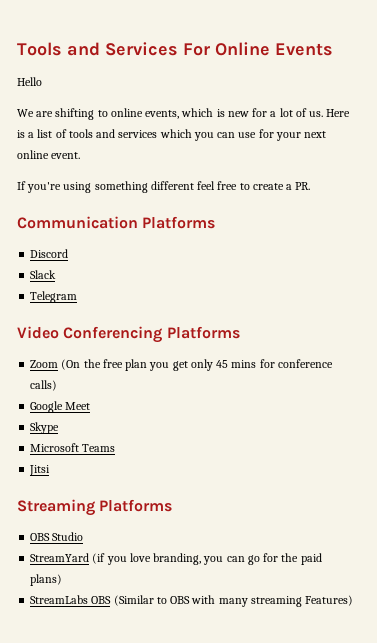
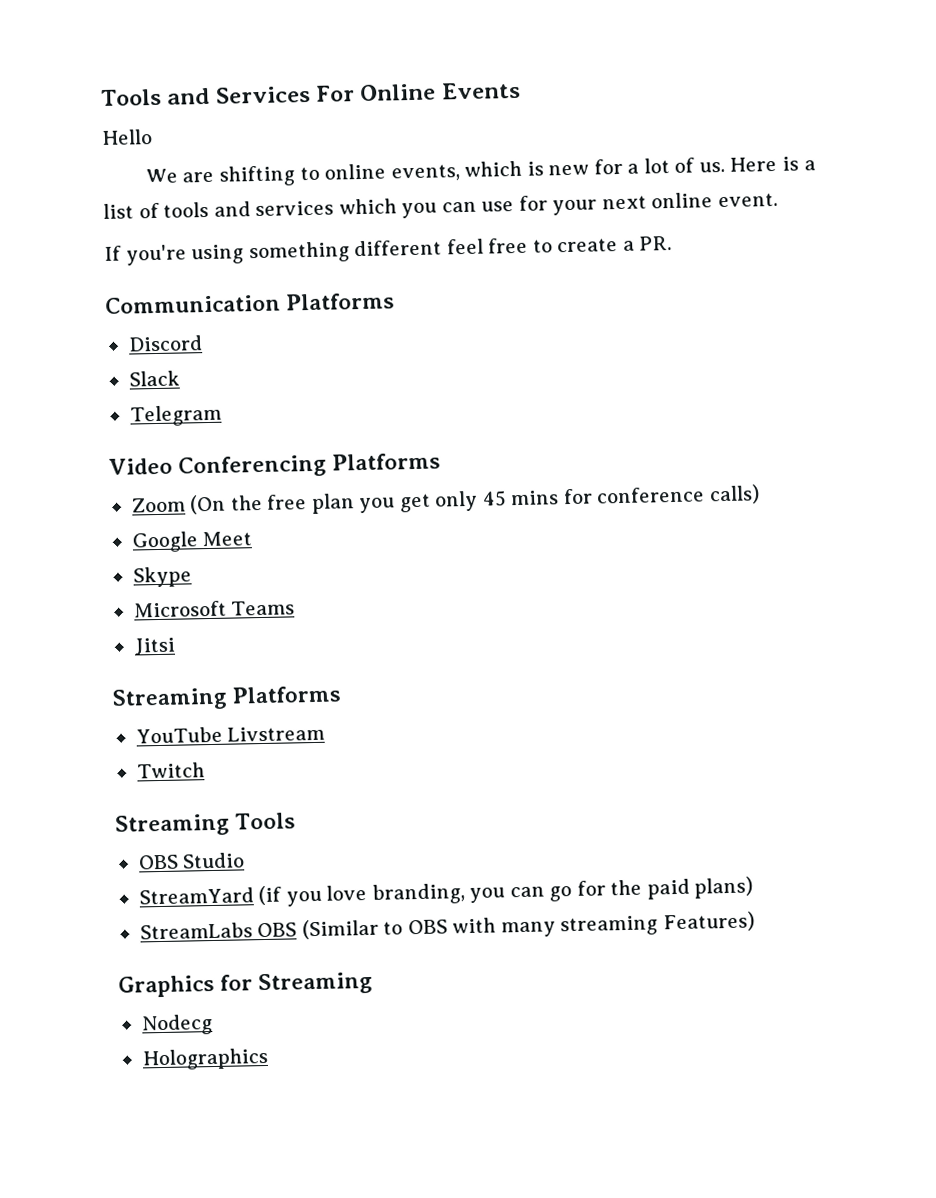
+ YouTube Livstream
+ Twitch
+ Streaming Tools
+ Graphics for Streaming
+ Nodecg
+ Holographics

